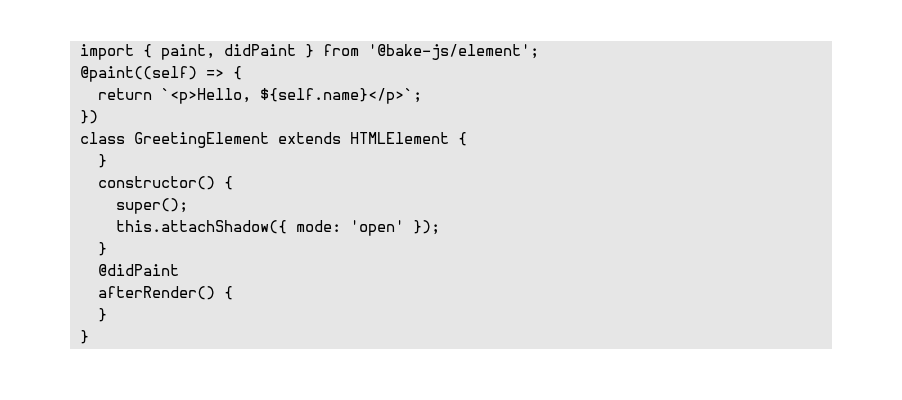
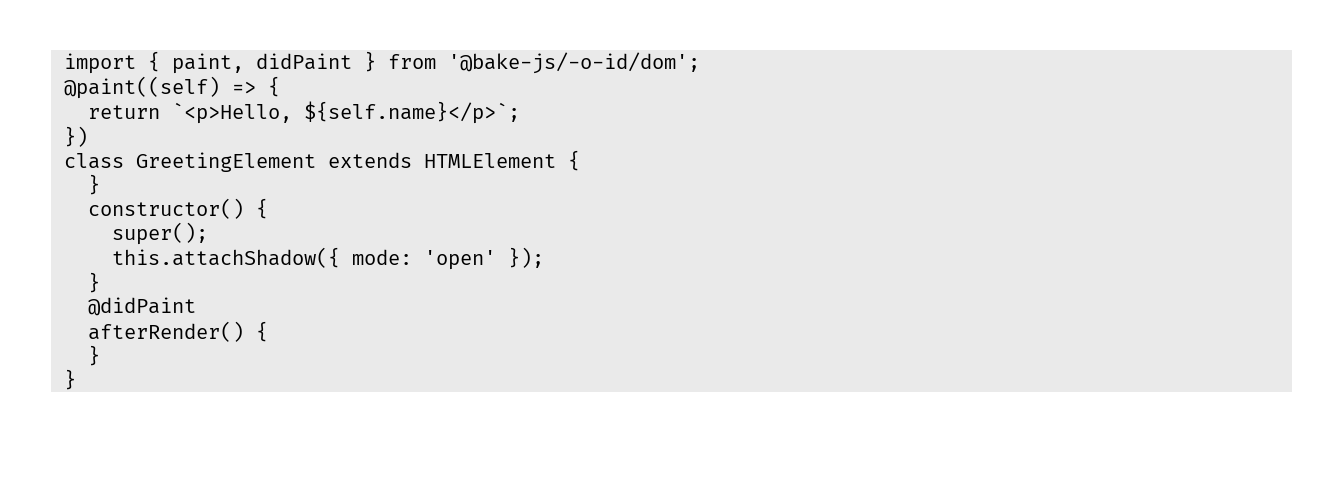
- import { paint, didPaint } from '@bake-js/element';
+ import { paint, didPaint } from '@bake-js/-o-id/dom';

